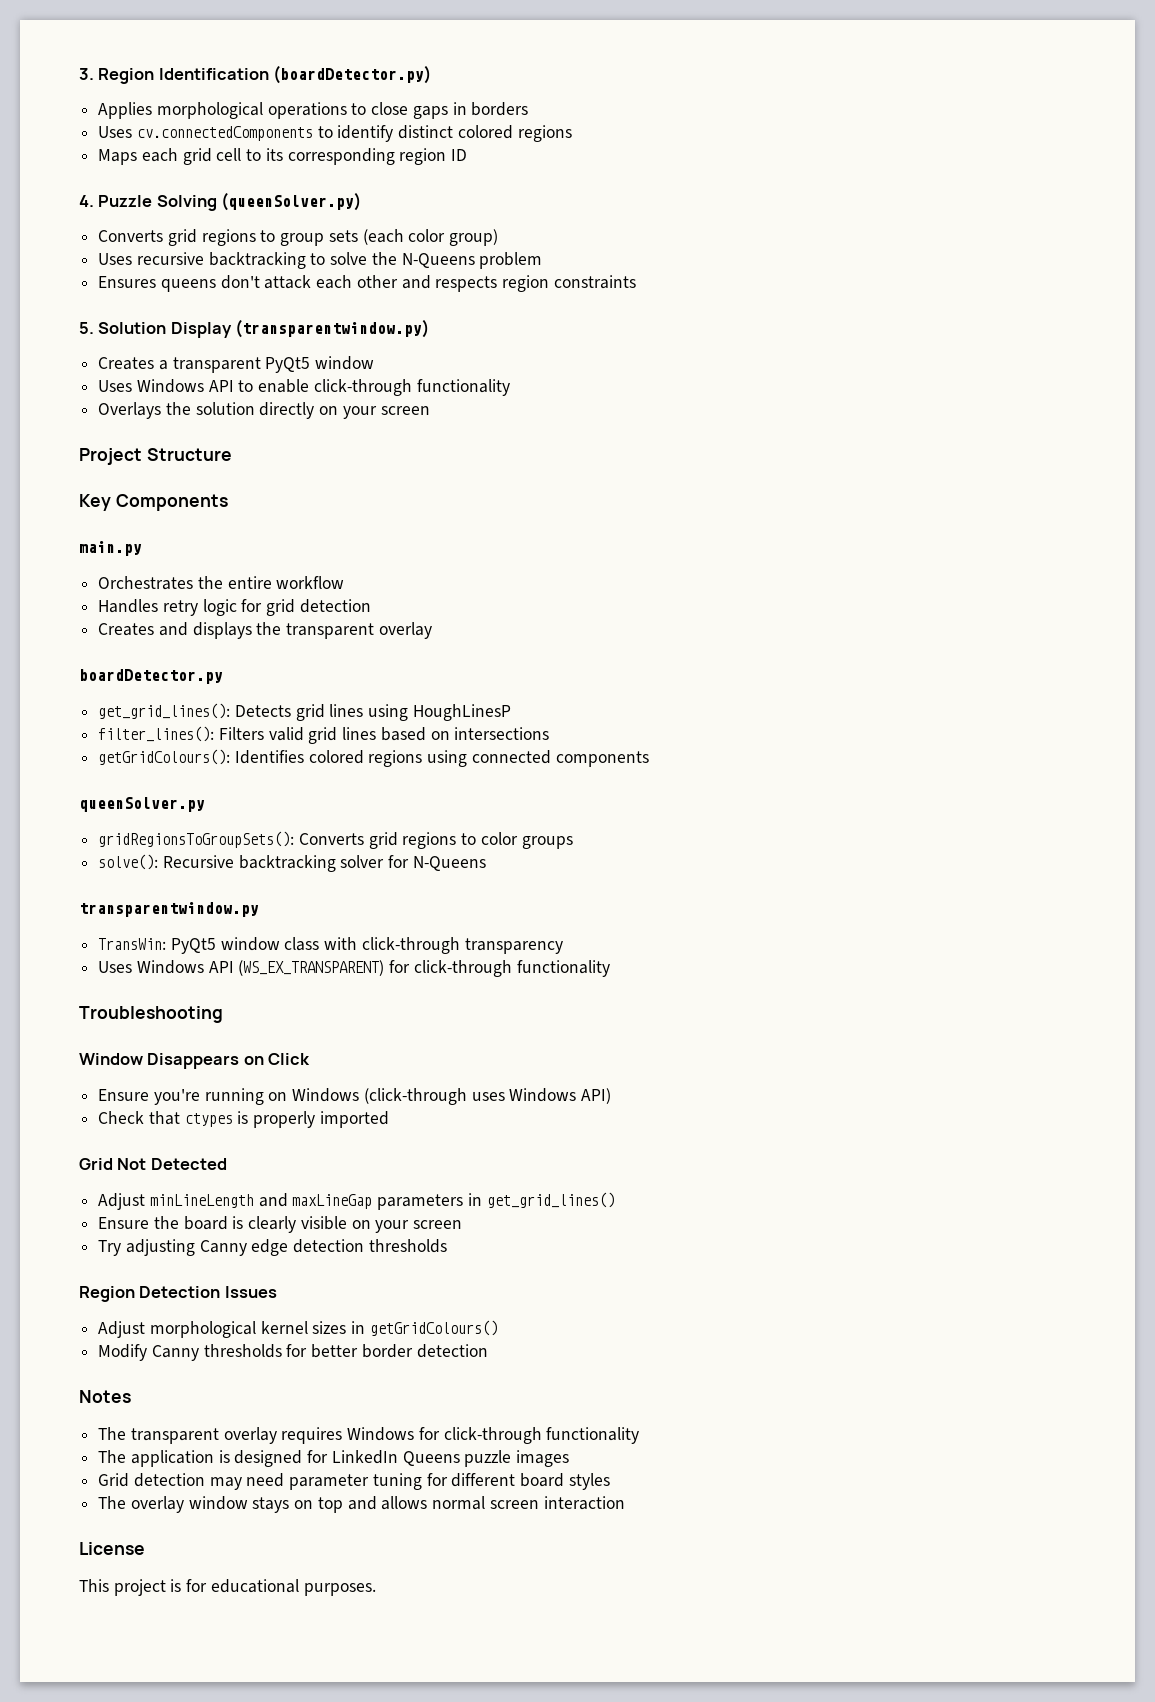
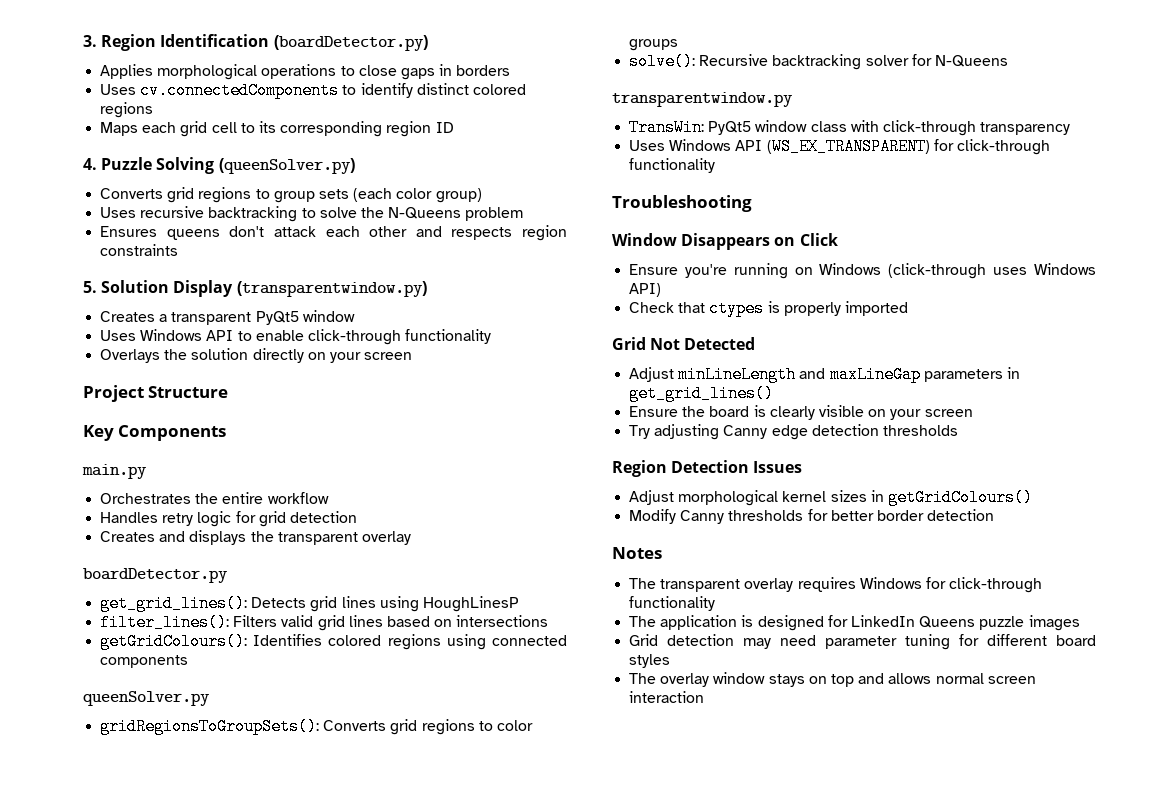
- License
- This project is for educational purposes.

